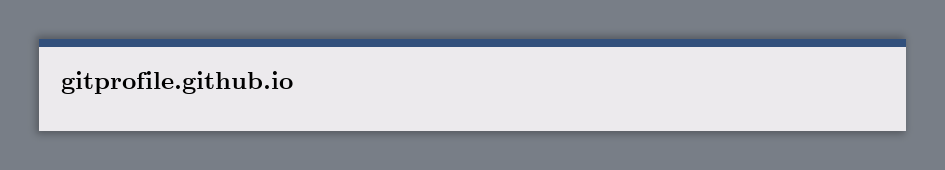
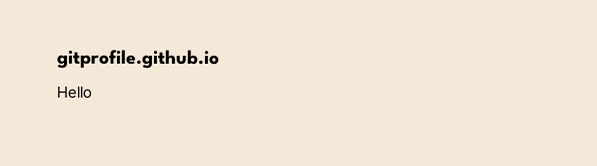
+ Hello

